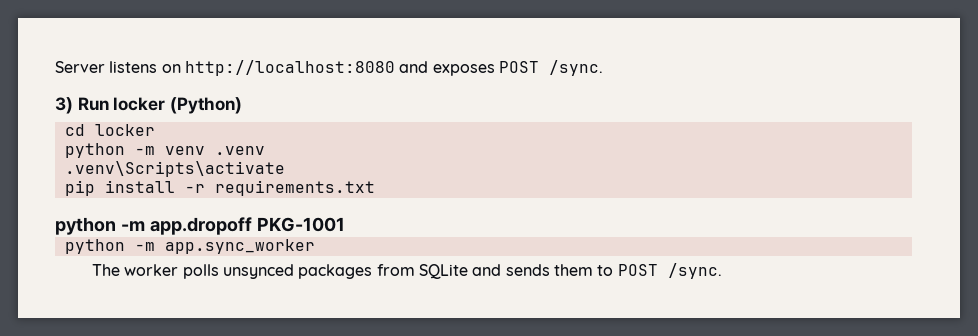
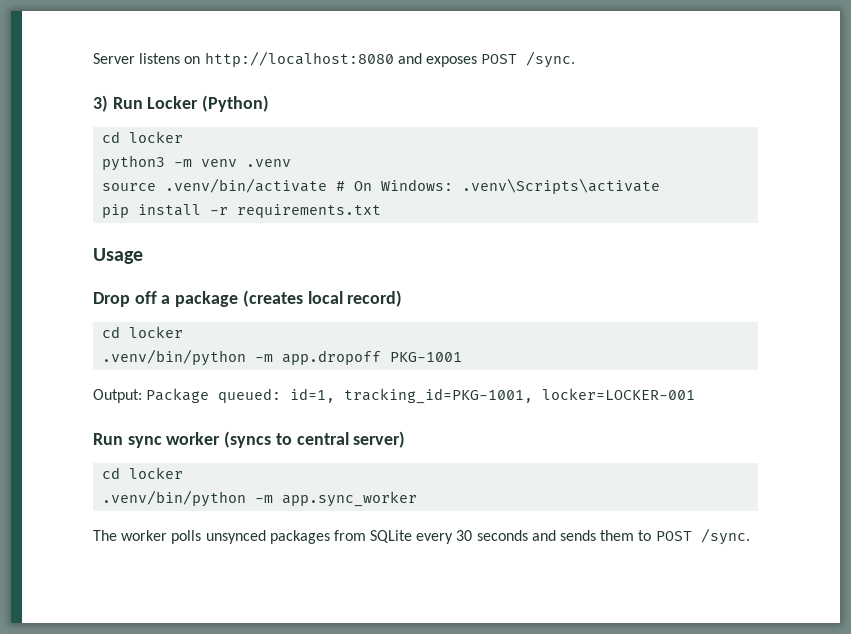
- 3) Run locker (Python)
+ 3) Run Locker (Python)
- python -m venv .venv
+ python3 -m venv .venv
- .venv\Scripts\activate
+ source .venv/bin/activate # On Windows: .venv\Scripts\activate
- python -m app.dropoff PKG-1001
- python -m app.sync_worker
+ Usage
+ Drop off a package (creates local record)
+ cd locker
+ .venv/bin/python -m app.dropoff PKG-1001
+ Output: Package queued: id=1, tracking_id=PKG-1001, locker=LOCKER-001
+ Run sync worker (syncs to central server)
+ cd locker
+ .venv/bin/python -m app.sync_worker
- The worker polls unsynced packages from SQLite and sends them to POST /sync.
+ The worker polls unsynced packages from SQLite every 30 seconds and sends them to POST /sync.

